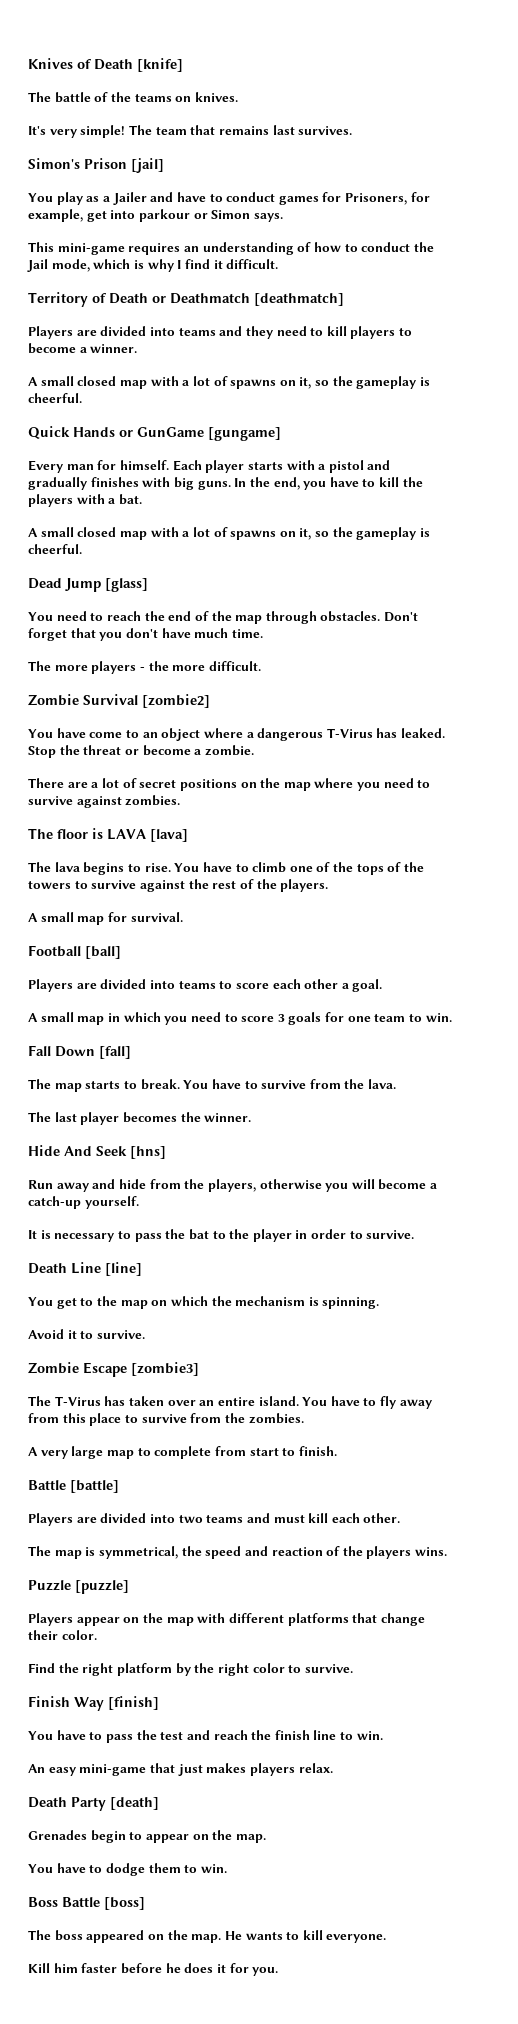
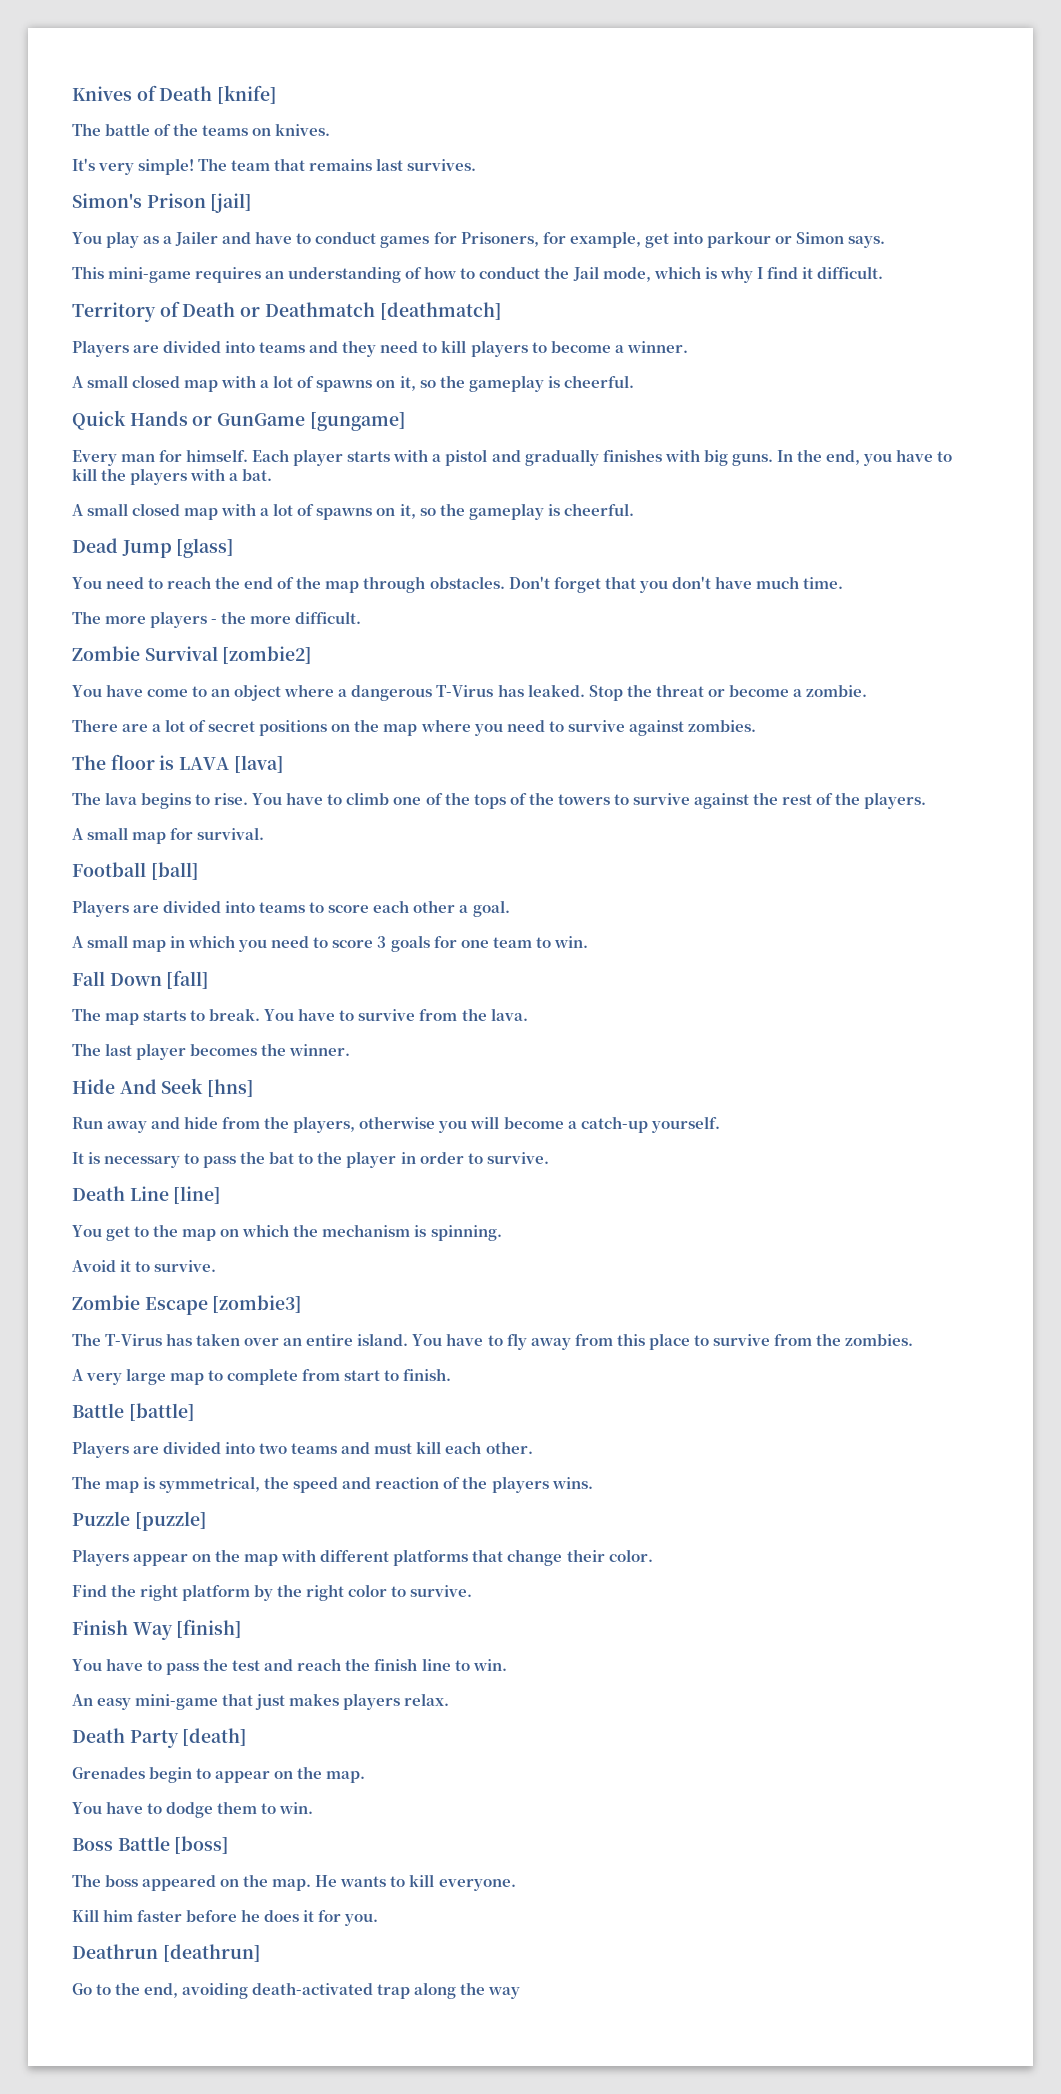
+ Deathrun [deathrun]
+ Go to the end, avoiding death-activated trap along the way

